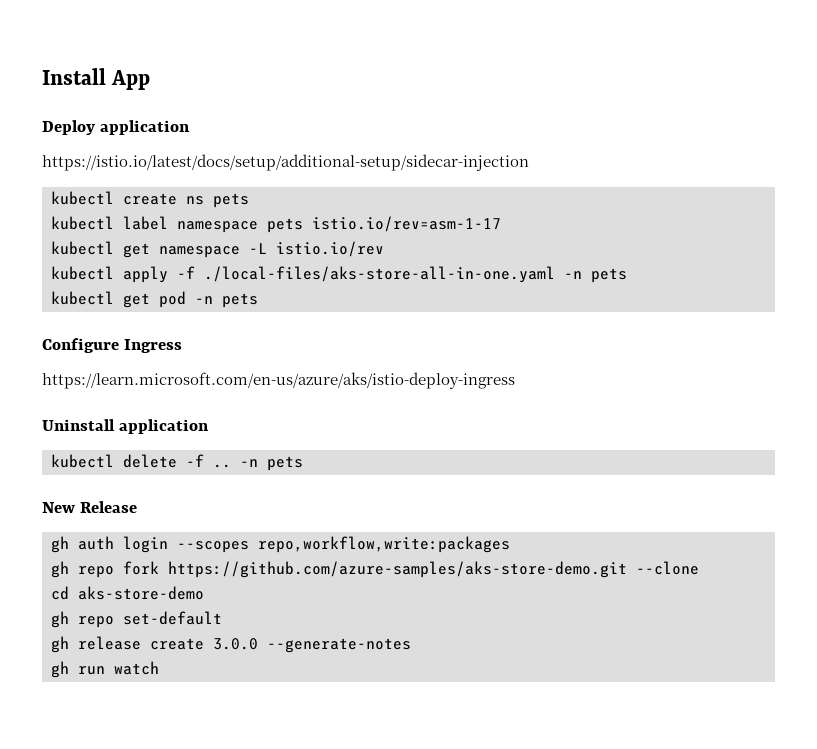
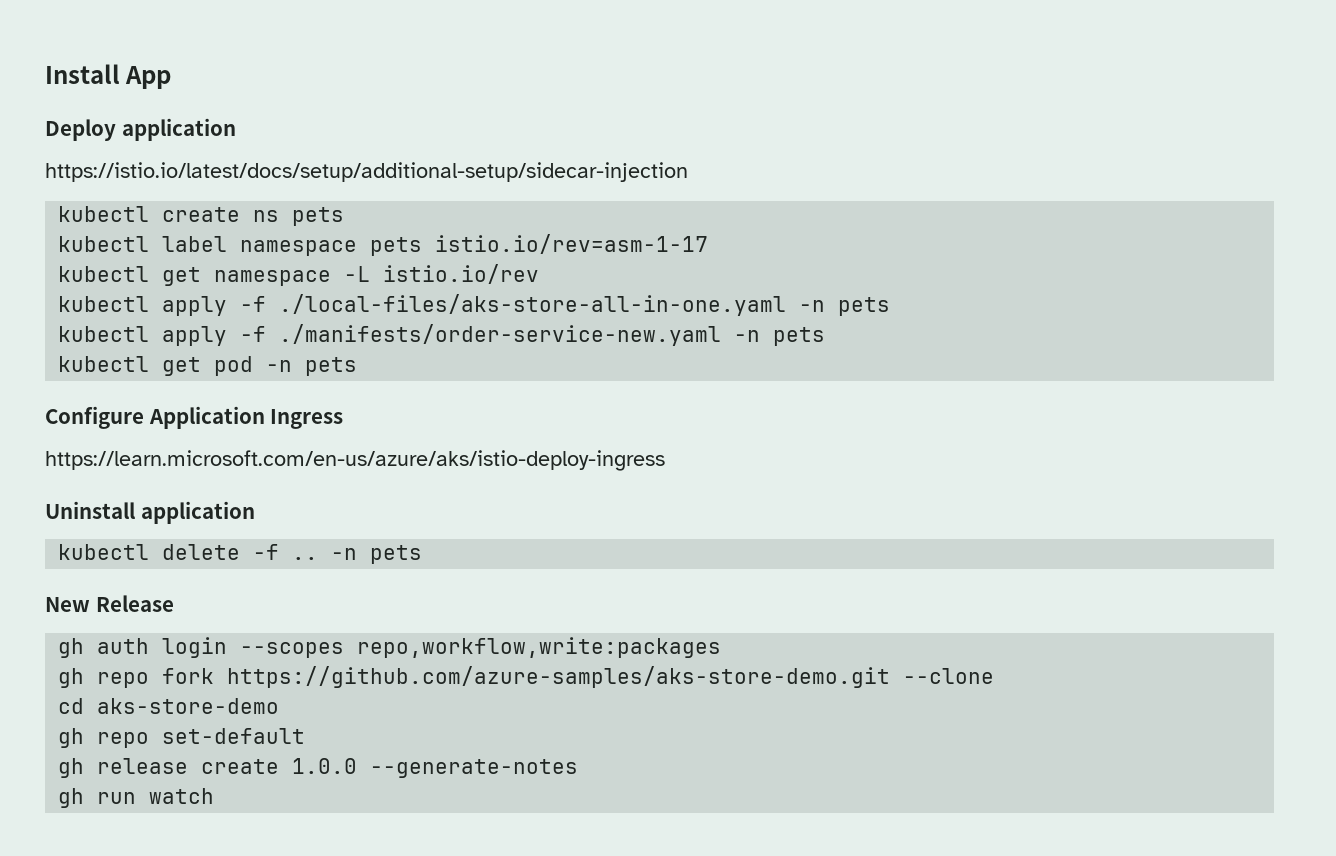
+ kubectl apply -f ./manifests/order-service-new.yaml -n pets
- Configure Ingress
+ Configure Application Ingress
- gh release create 3.0.0 --generate-notes
+ gh release create 1.0.0 --generate-notes

